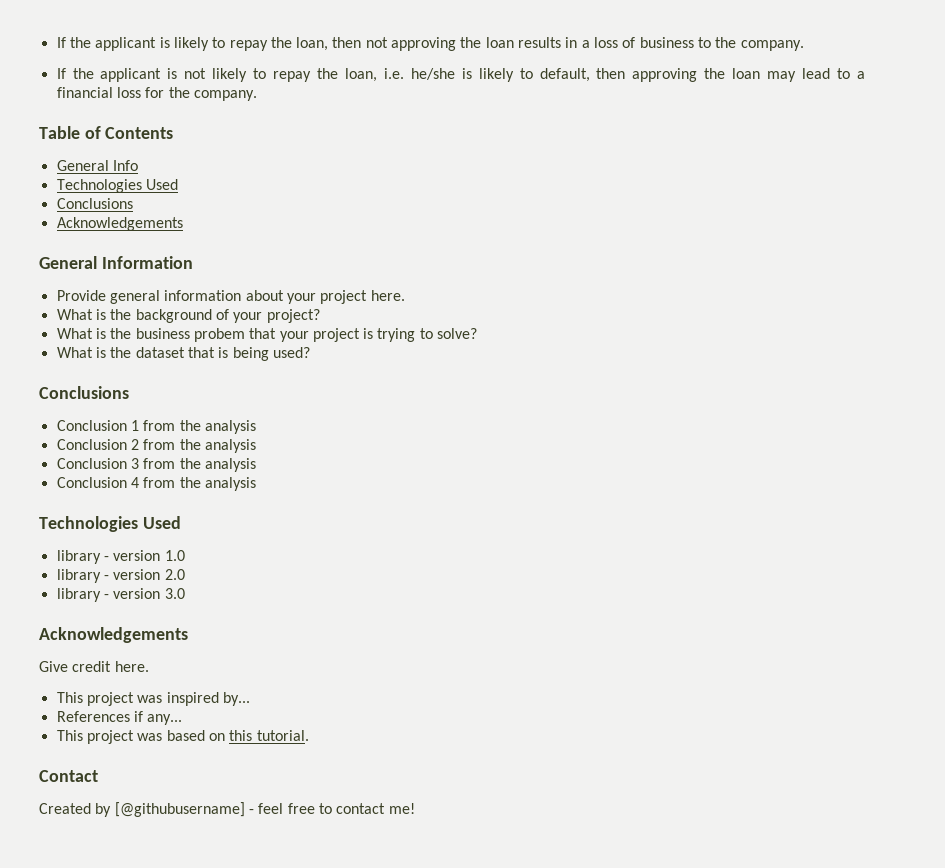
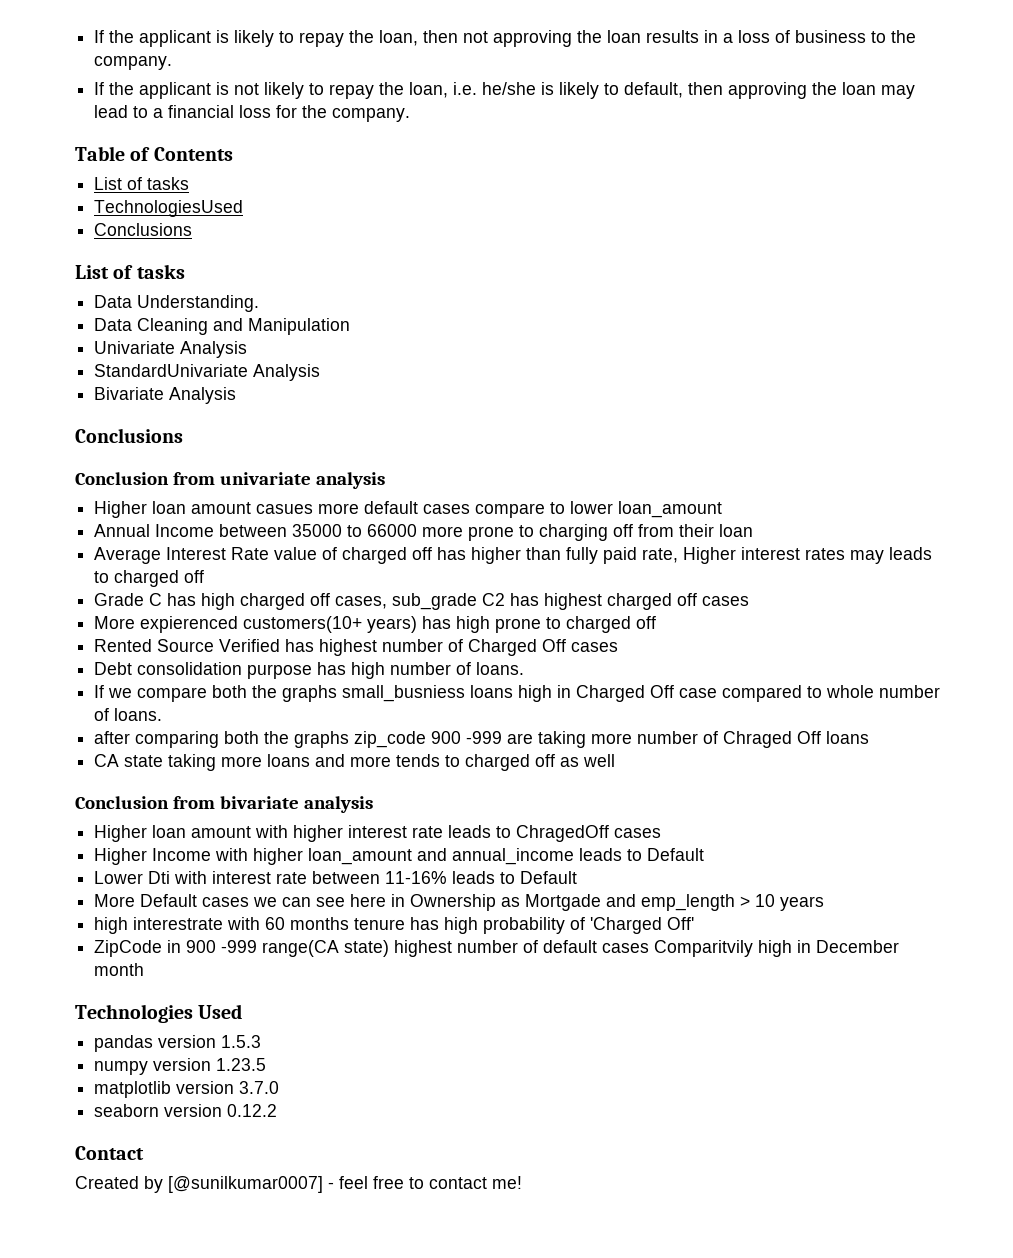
  Table of Contents
- General Info
+ List of tasks
+ TechnologiesUsed
+ Conclusions
+ List of tasks
+ Data Understanding.
+ Data Cleaning and Manipulation
+ Univariate Analysis
+ StandardUnivariate Analysis
+ Bivariate Analysis
+ Conclusions
+ Conclusion from univariate analysis
+ Higher loan amount casues more default cases compare to lower loan_amount
+ Annual Income between 35000 to 66000 more prone to charging off from their loan
+ Average Interest Rate value of charged off has higher than fully paid rate, Higher interest rates may leads to charged off
+ Grade C has high charged off cases, sub_grade C2 has highest charged off cases
+ More expierenced customers(10+ years) has high prone to charged off
+ Rented Source Verified has highest number of Charged Off cases
+ Debt consolidation purpose has high number of loans.
+ If we compare both the graphs small_busniess loans high in Charged Off case compared to whole number of loans.
+ after comparing both the graphs zip_code 900 -999 are taking more number of Chraged Off loans
+ CA state taking more loans and more tends to charged off as well
+ Conclusion from bivariate analysis
+ Higher loan amount with higher interest rate leads to ChragedOff cases
+ Higher Income with higher loan_amount and annual_income leads to Default
+ Lower Dti with interest rate between 11-16% leads to Default
+ More Default cases we can see here in Ownership as Mortgade and emp_length > 10 years
+ high interestrate with 60 months tenure has high probability of 'Charged Off'
+ ZipCode in 900 -999 range(CA state) highest number of default cases Comparitvily high in December month
  Technologies Used
- Conclusions
- Acknowledgements
- General Information
- Provide general information about your project here.
- What is the background of your project?
- What is the business probem that your project is trying to solve?
- What is the dataset that is being used?
- Conclusions
- Conclusion 1 from the analysis
- Conclusion 2 from the analysis
- Conclusion 3 from the analysis
- Conclusion 4 from the analysis
- Technologies Used
- library - version 1.0
- library - version 2.0
- library - version 3.0
- Acknowledgements
- Give credit here.
- This project was inspired by...
- References if any...
- This project was based on this tutorial.
+ pandas version 1.5.3
+ numpy version 1.23.5
+ matplotlib version 3.7.0
+ seaborn version 0.12.2
- Created by [@githubusername] - feel free to contact me!
+ Created by [@sunilkumar0007] - feel free to contact me!

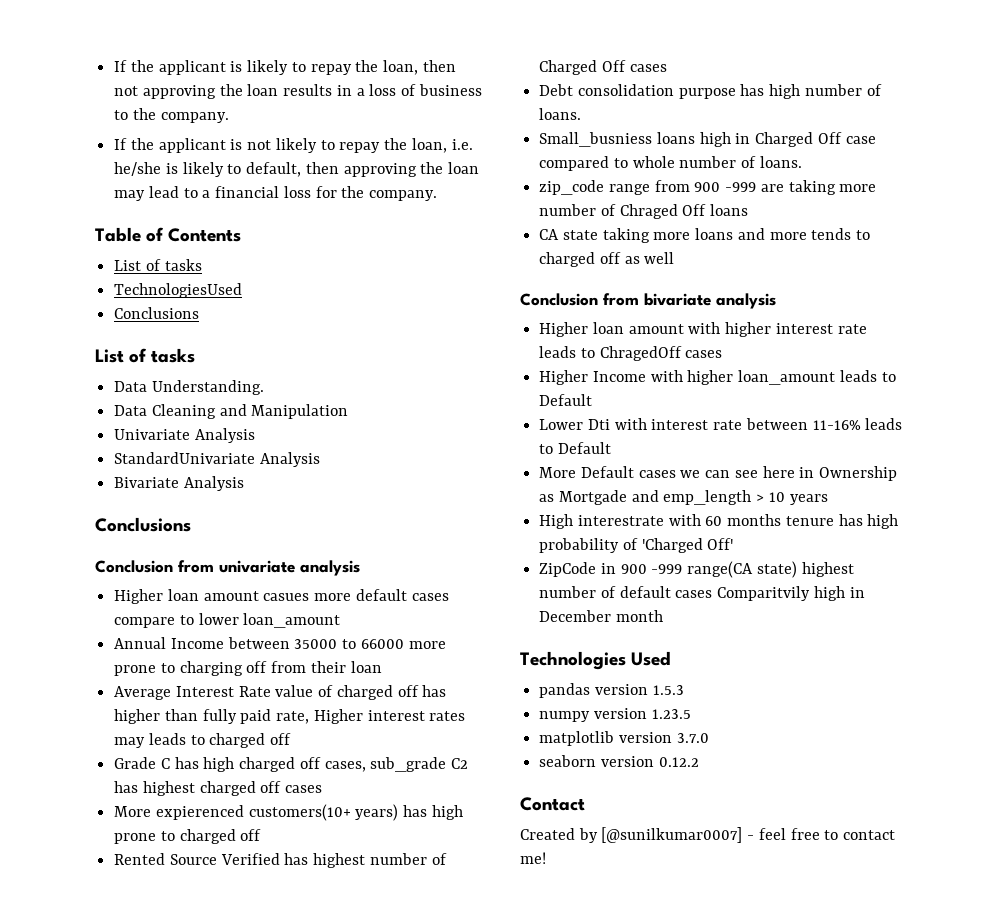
- If we compare both the graphs small_busniess loans high in Charged Off case compared to whole number of loans.
+ Small_busniess loans high in Charged Off case compared to whole number of loans.
- after comparing both the graphs zip_code 900 -999 are taking more number of Chraged Off loans
+ zip_code range from 900 -999 are taking more number of Chraged Off loans
- Higher Income with higher loan_amount and annual_income leads to Default
+ Higher Income with higher loan_amount leads to Default
- high interestrate with 60 months tenure has high probability of 'Charged Off'
+ High interestrate with 60 months tenure has high probability of 'Charged Off'

